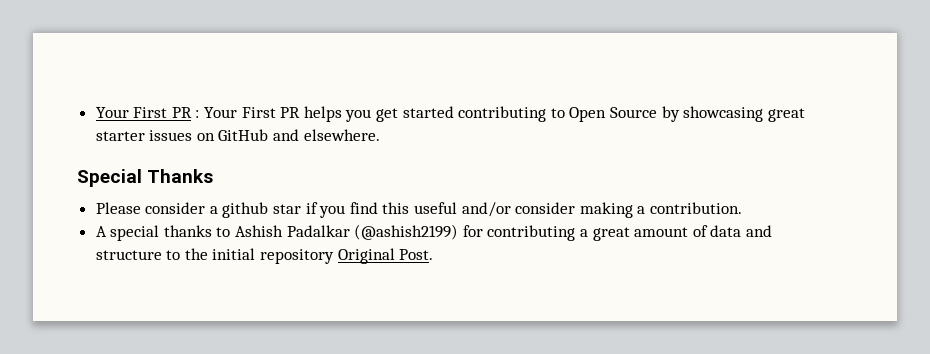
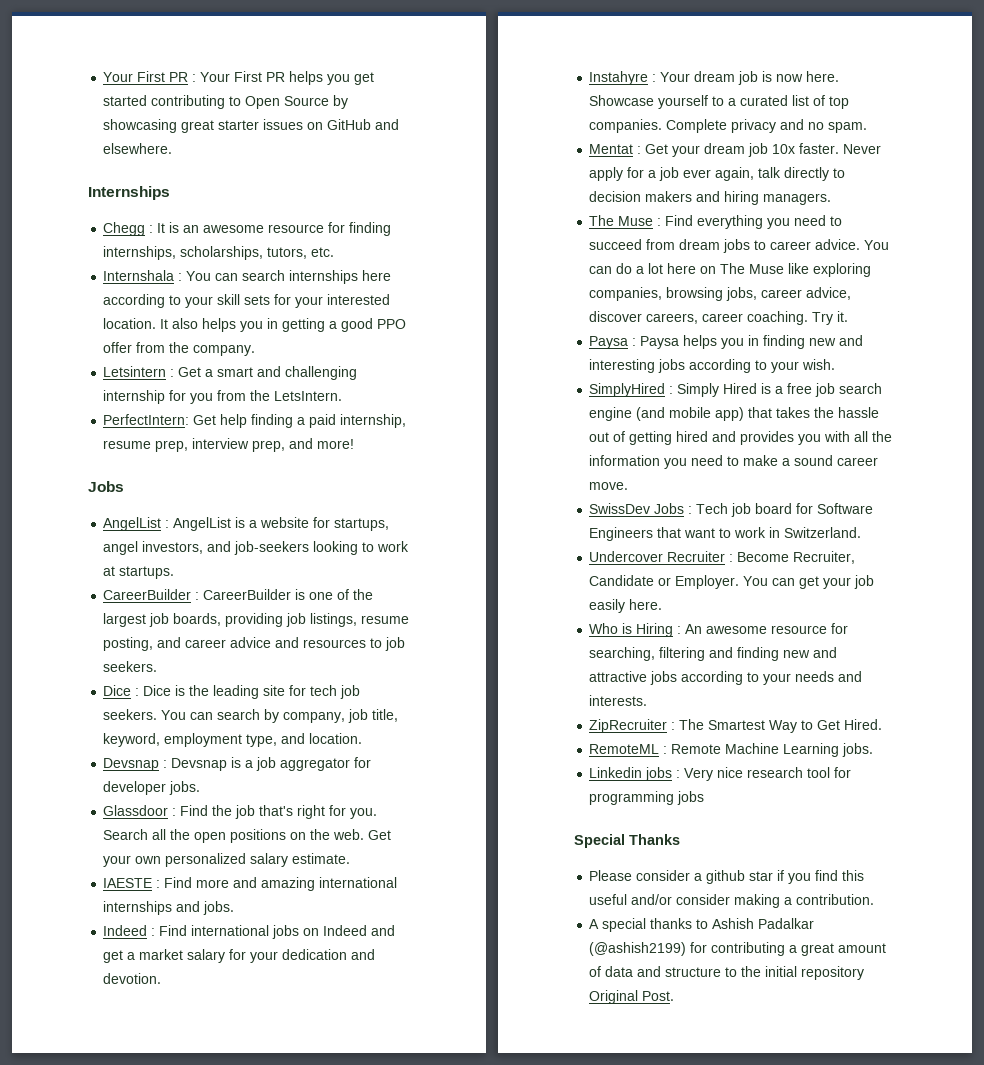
+ Internships
+ Chegg : It is an awesome resource for finding internships, scholarships, tutors, etc.
+ Internshala : You can search internships here according to your skill sets for your interested location. It also helps you in getting a good PPO offer from the company.
+ Letsintern : Get a smart and challenging internship for you from the LetsIntern.
+ PerfectIntern: Get help finding a paid internship, resume prep, interview prep, and more!
+ Jobs
+ AngelList : AngelList is a website for startups, angel investors, and job-seekers looking to work at startups.
+ CareerBuilder : CareerBuilder is one of the largest job boards, providing job listings, resume posting, and career advice and resources to job seekers.
+ Dice : Dice is the leading site for tech job seekers. You can search by company, job title, keyword, employment type, and location.
+ Devsnap : Devsnap is a job aggregator for developer jobs.
+ Glassdoor : Find the job that's right for you. Search all the open positions on the web. Get your own personalized salary estimate.
+ IAESTE : Find more and amazing international internships and jobs.
+ Indeed : Find international jobs on Indeed and get a market salary for your dedication and devotion.
+ Instahyre : Your dream job is now here. Showcase yourself to a curated list of top companies. Complete privacy and no spam.
+ Mentat : Get your dream job 10x faster. Never apply for a job ever again, talk directly to decision makers and hiring managers.
+ The Muse : Find everything you need to succeed from dream jobs to career advice. You can do a lot here on The Muse like exploring companies, browsing jobs, career advice, discover careers, career coaching. Try it.
+ Paysa : Paysa helps you in finding new and interesting jobs according to your wish.
+ SimplyHired : Simply Hired is a free job search engine (and mobile app) that takes the hassle out of getting hired and provides you with all the information you need to make a sound career move.
+ SwissDev Jobs : Tech job board for Software Engineers that want to work in Switzerland.
+ Undercover Recruiter : Become Recruiter, Candidate or Employer. You can get your job easily here.
+ Who is Hiring : An awesome resource for searching, filtering and finding new and attractive jobs according to your needs and interests.
+ ZipRecruiter : The Smartest Way to Get Hired.
+ RemoteML : Remote Machine Learning jobs.
+ Linkedin jobs : Very nice research tool for programming jobs

